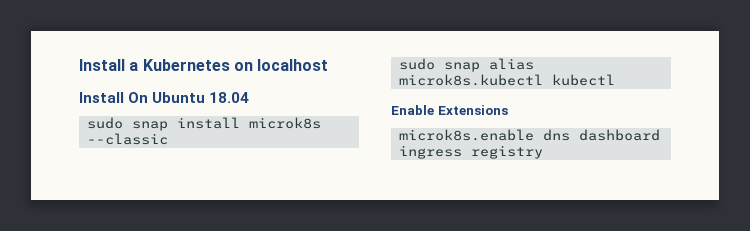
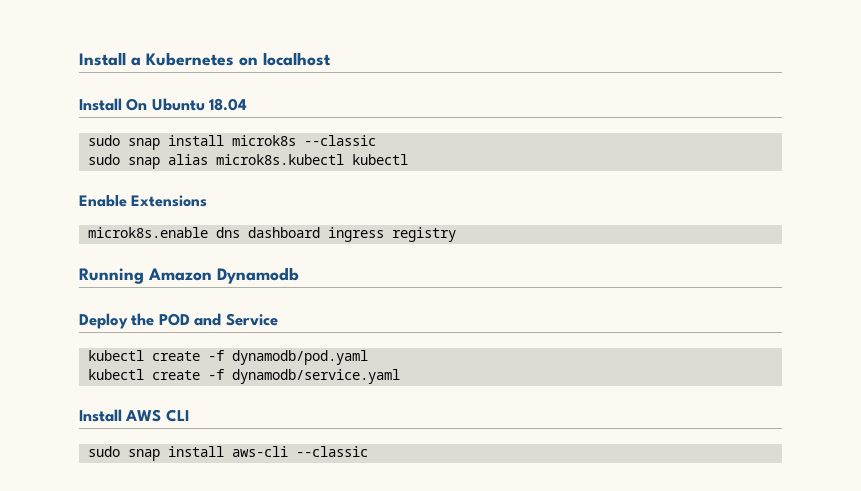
+ Running Amazon Dynamodb
+ Deploy the POD and Service
+ kubectl create -f dynamodb/pod.yaml
+ kubectl create -f dynamodb/service.yaml
+ Install AWS CLI
+ sudo snap install aws-cli --classic

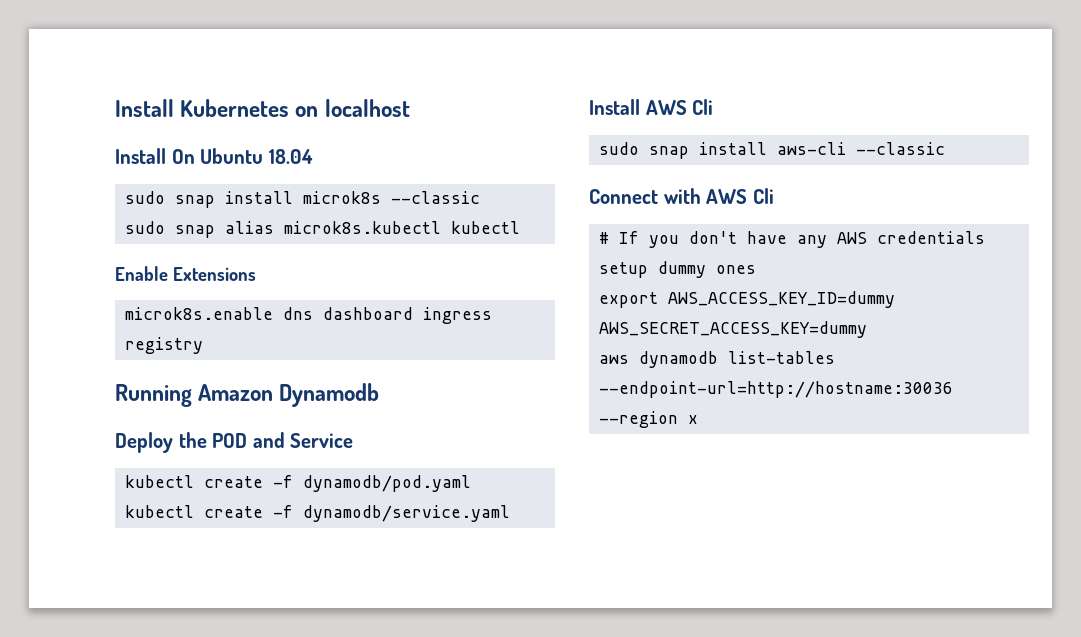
- Install a Kubernetes on localhost
+ Install Kubernetes on localhost
- Install AWS CLI
+ Install AWS Cli
+ Connect with AWS Cli
+ # If you don't have any AWS credentials setup dummy ones
+ export AWS_ACCESS_KEY_ID=dummy AWS_SECRET_ACCESS_KEY=dummy
+ aws dynamodb list-tables --endpoint-url=http://hostname:30036 --region x

